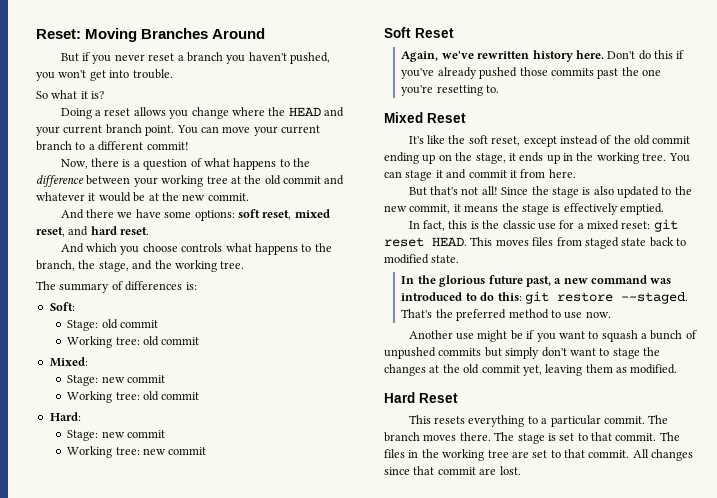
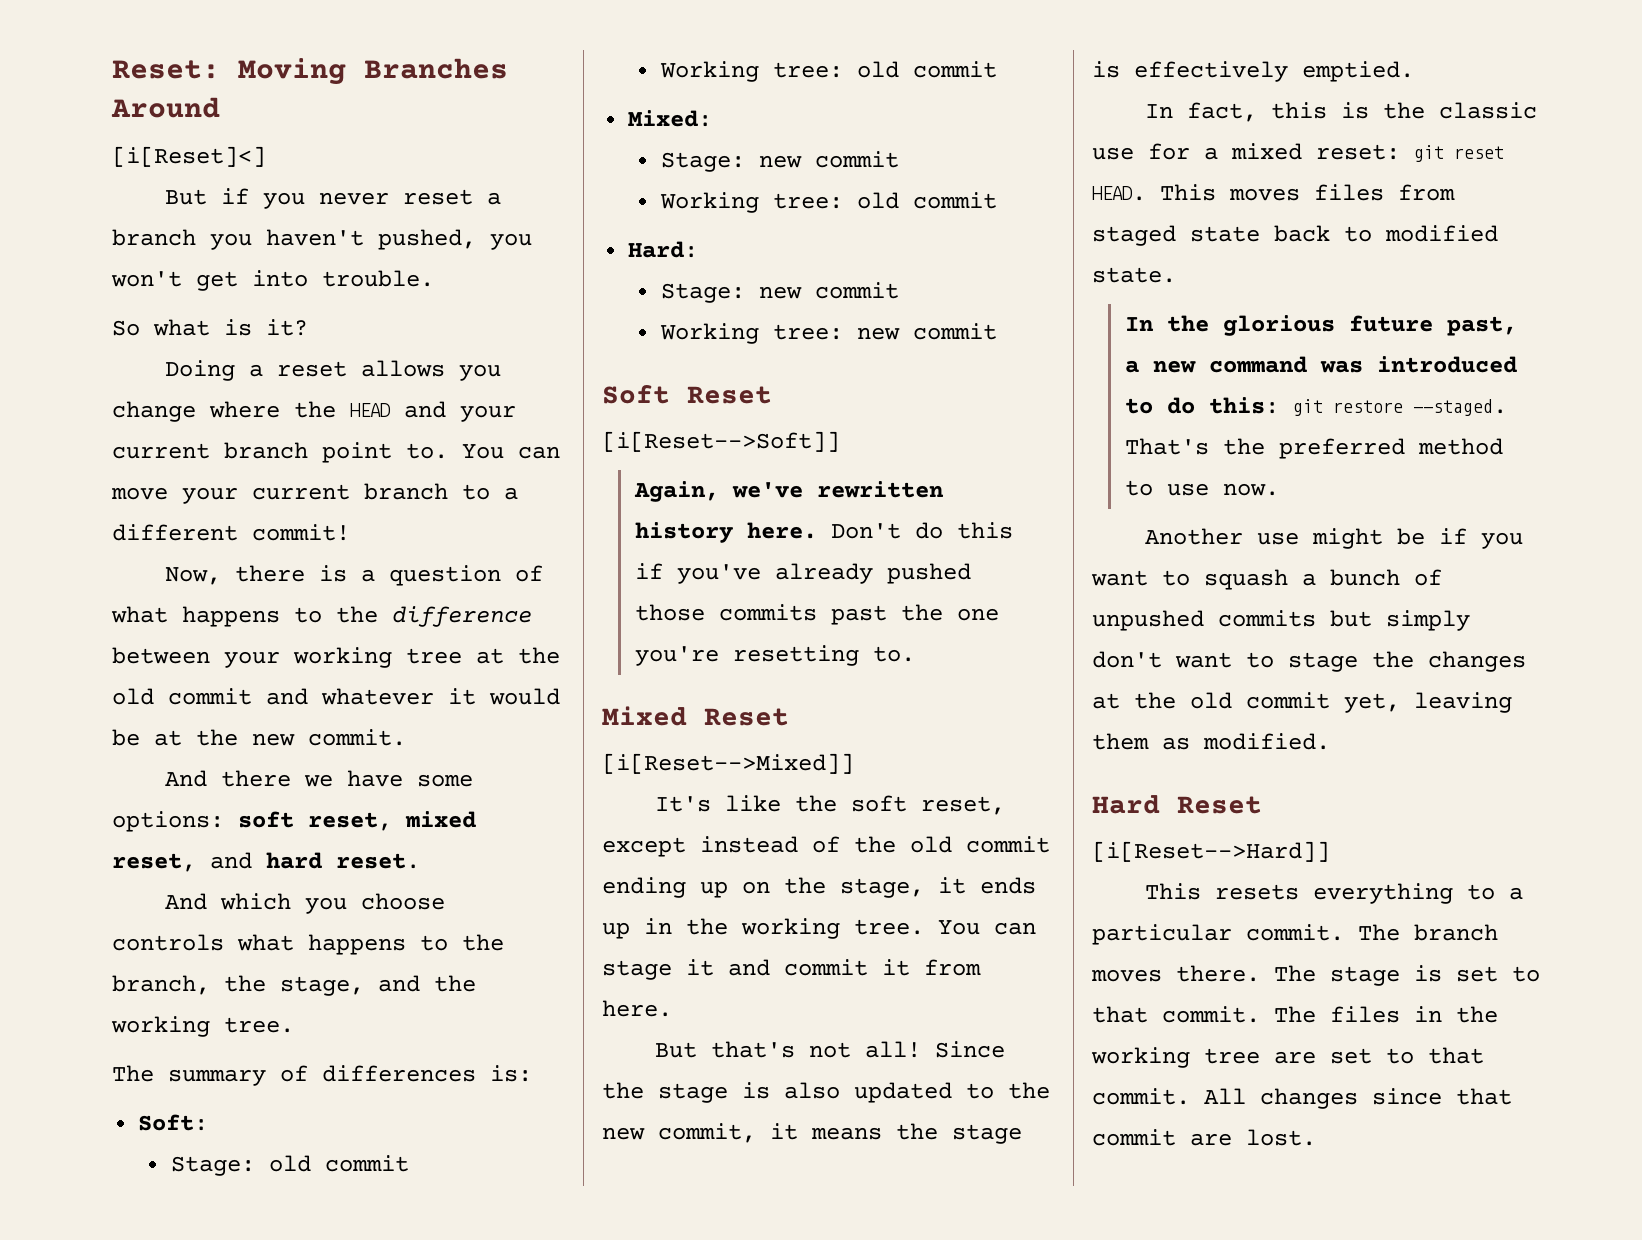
+ [i[Reset]<]
- So what it is?
+ So what is it?
- Doing a reset allows you change where the HEAD and your current branch point.
+ Doing a reset allows you change where the HEAD and your current branch point to.
+ [i[Reset-->Soft]]
+ [i[Reset-->Mixed]]
+ [i[Reset-->Hard]]

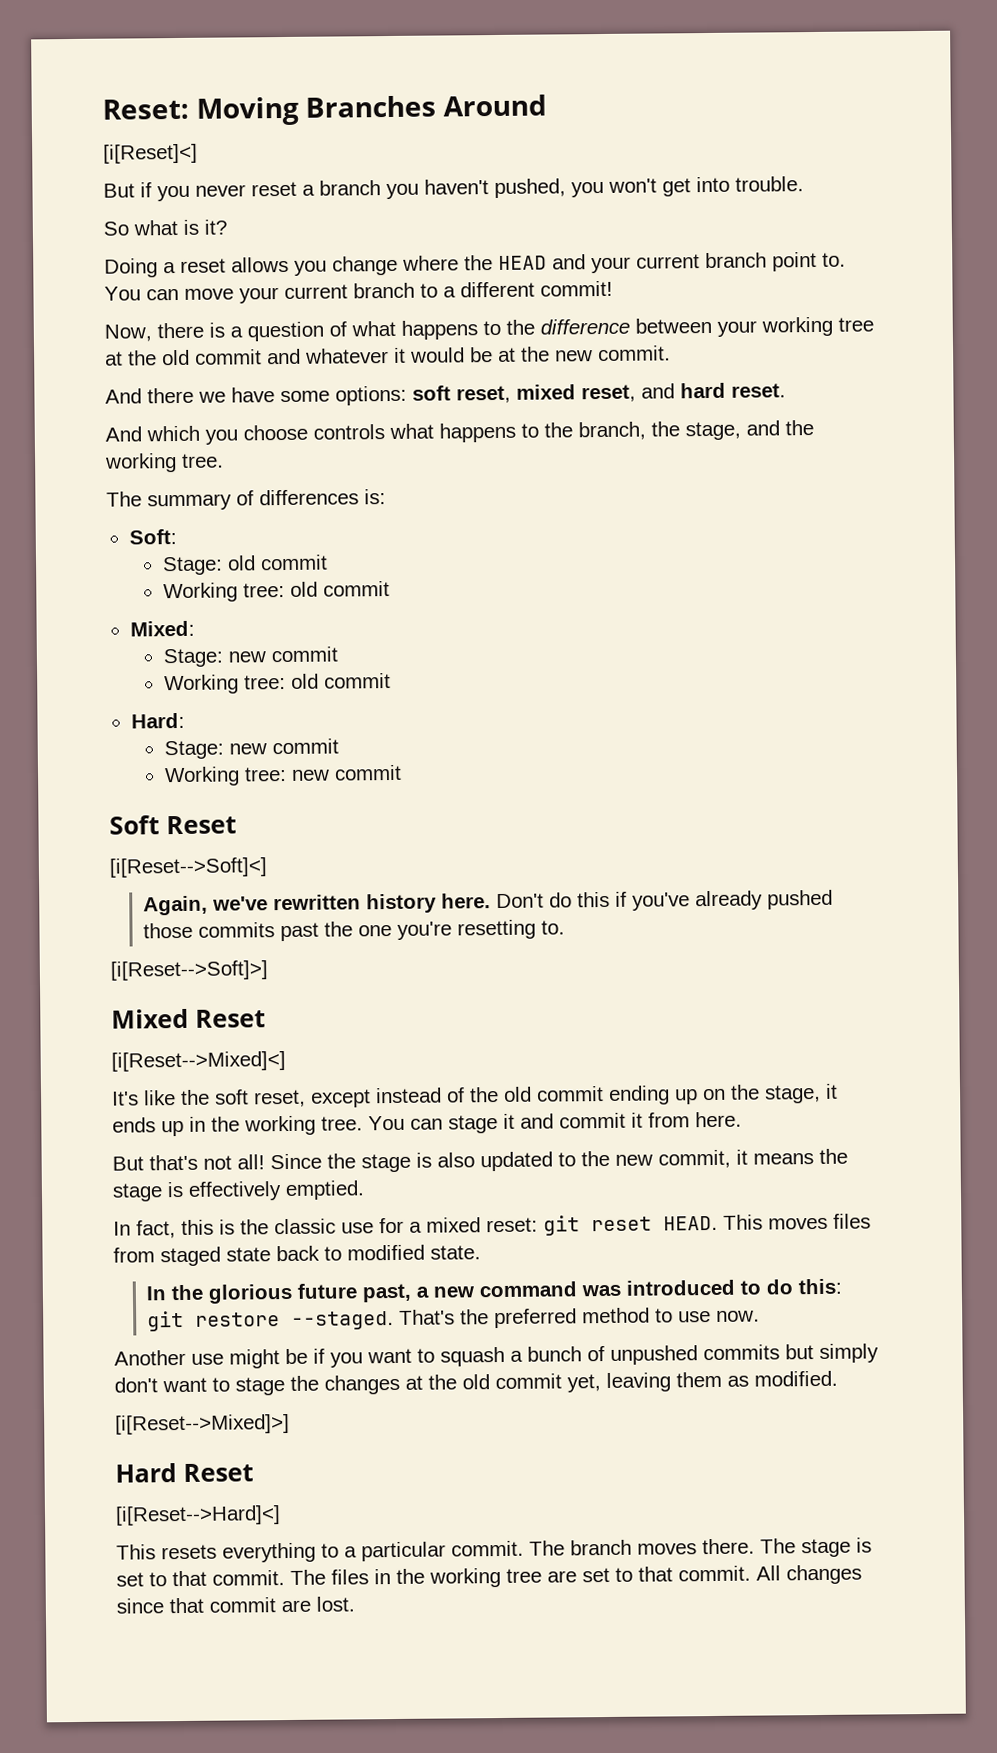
- [i[Reset-->Soft]]
+ [i[Reset-->Soft]<]
+ [i[Reset-->Soft]>]
- [i[Reset-->Mixed]]
+ [i[Reset-->Mixed]<]
+ [i[Reset-->Mixed]>]
- [i[Reset-->Hard]]
+ [i[Reset-->Hard]<]

